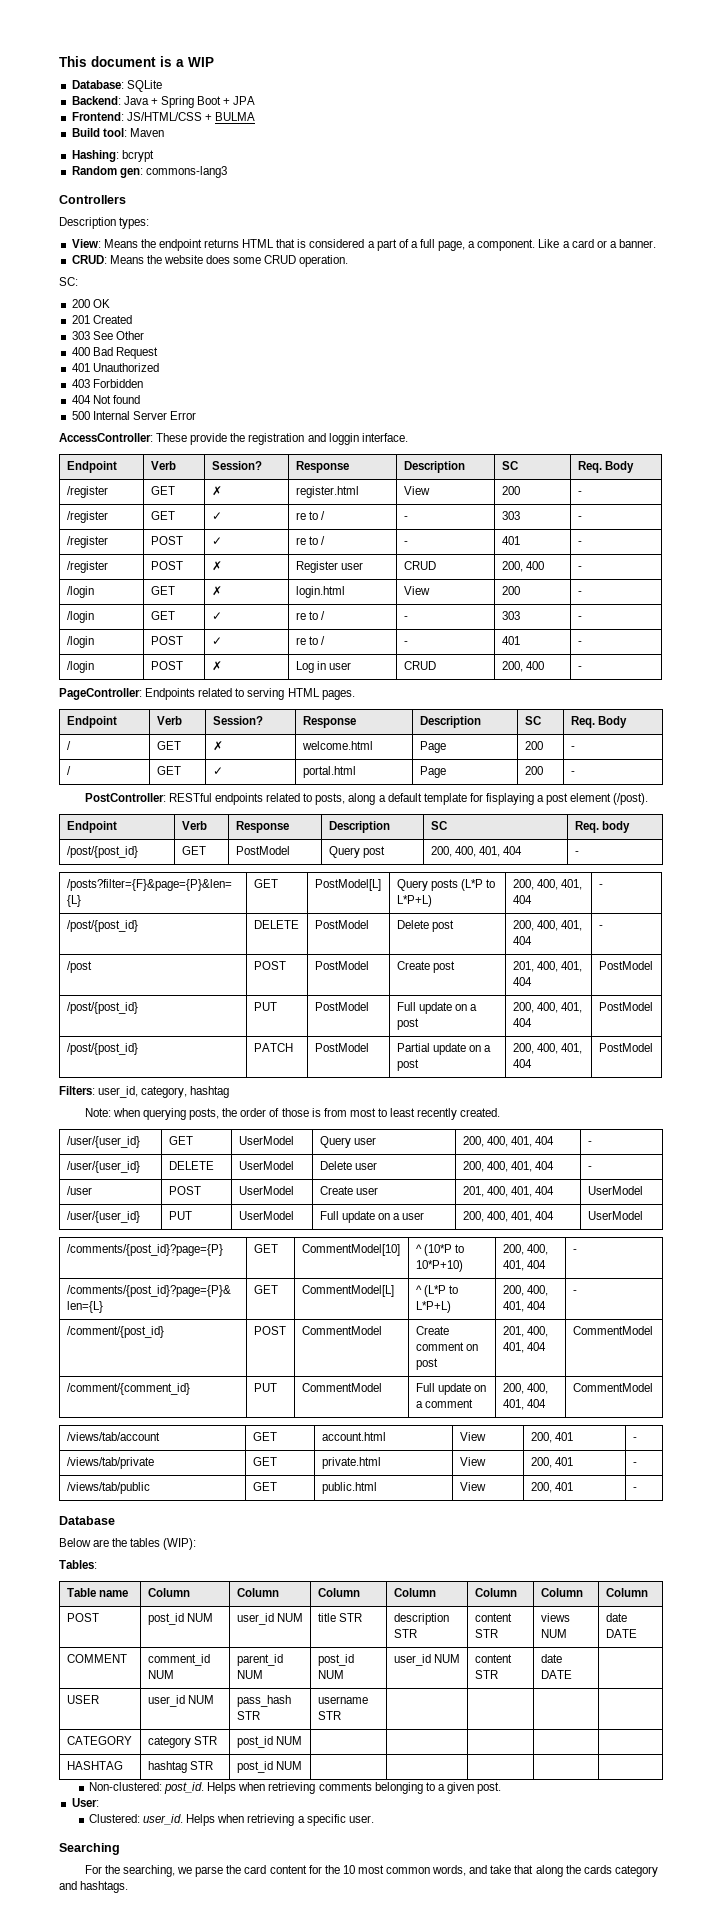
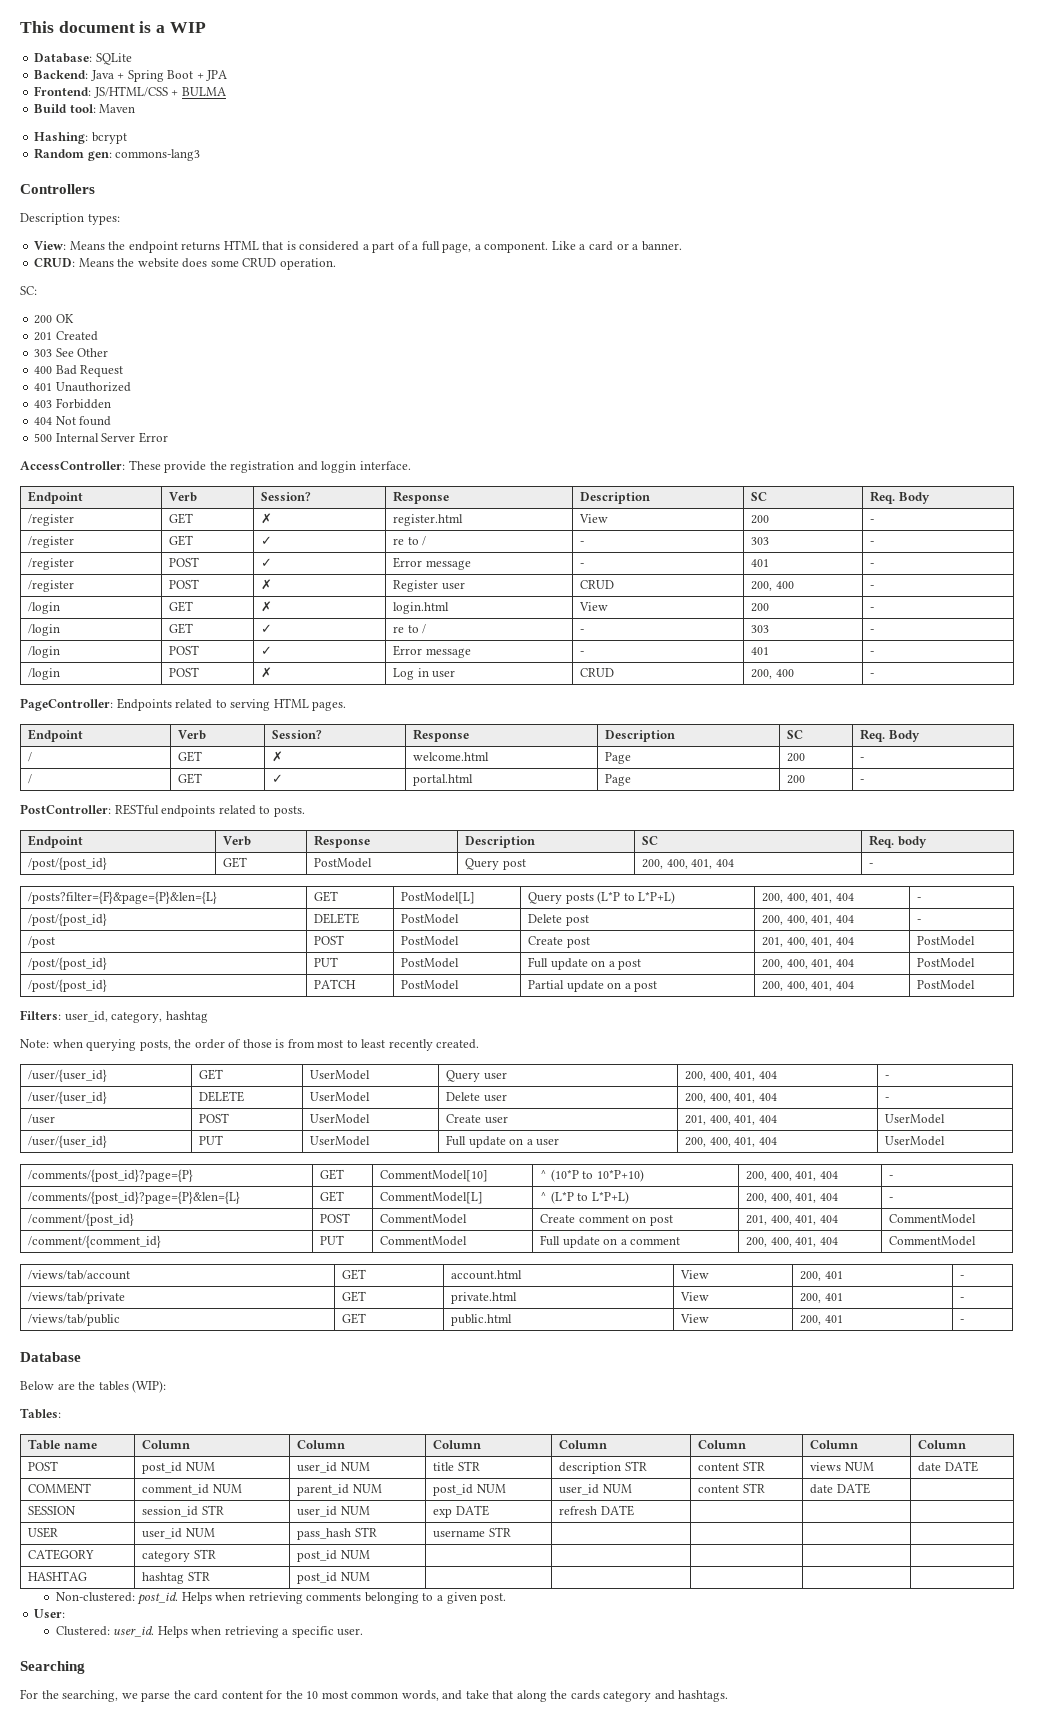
- /register | POST | ✓ | re to / | - | 401 | -
+ /register | POST | ✓ | Error message | - | 401 | -
- /login | POST | ✓ | re to / | - | 401 | -
+ /login | POST | ✓ | Error message | - | 401 | -
- PostController: RESTful endpoints related to posts, along a default template for fisplaying a post element (/post).
+ PostController: RESTful endpoints related to posts.
+ SESSION | session_id STR | user_id NUM | exp DATE | refresh DATE | | |

